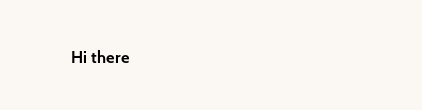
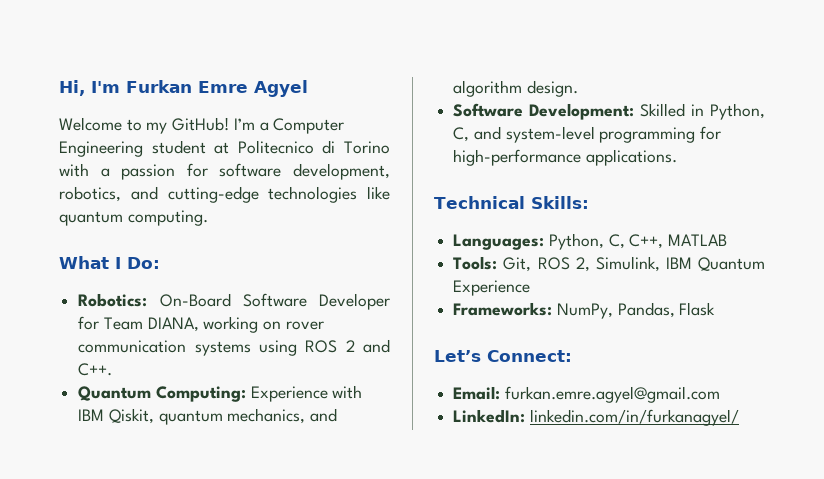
- Hi there
+ Hi, I'm Furkan Emre Agyel
+ Welcome to my GitHub! I’m a Computer Engineering student at Politecnico di Torino with a passion for software development, robotics, and cutting-edge technologies like quantum computing.
+ What I Do:
+ Robotics: On-Board Software Developer for Team DIANA, working on rover communication systems using ROS 2 and C++.
+ Quantum Computing: Experience with IBM Qiskit, quantum mechanics, and algorithm design.
+ Software Development: Skilled in Python, C, and system-level programming for high-performance applications.
+ Technical Skills:
+ Languages: Python, C, C++, MATLAB
+ Tools: Git, ROS 2, Simulink, IBM Quantum Experience
+ Frameworks: NumPy, Pandas, Flask
+ Let’s Connect:
+ Email: furkan.emre.agyel@gmail.com
+ LinkedIn: linkedin.com/in/furkanagyel/

